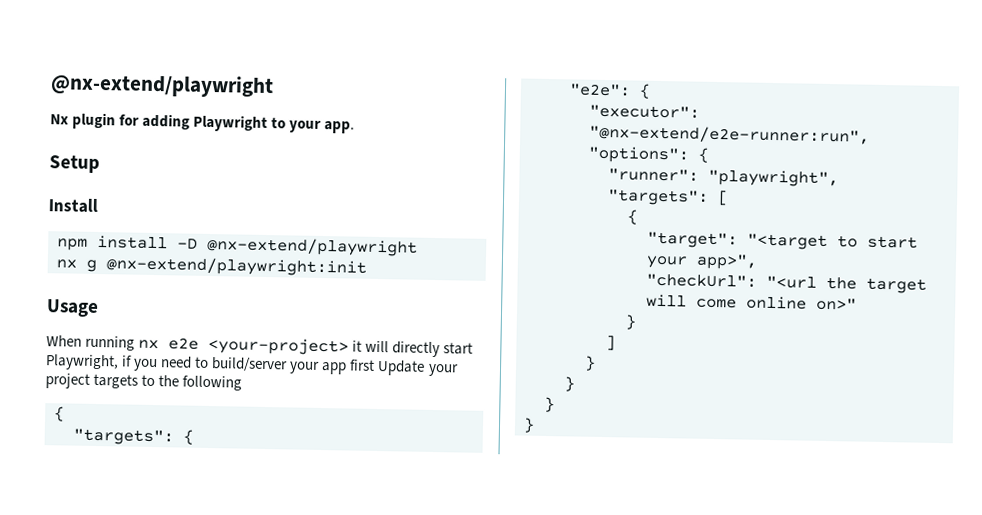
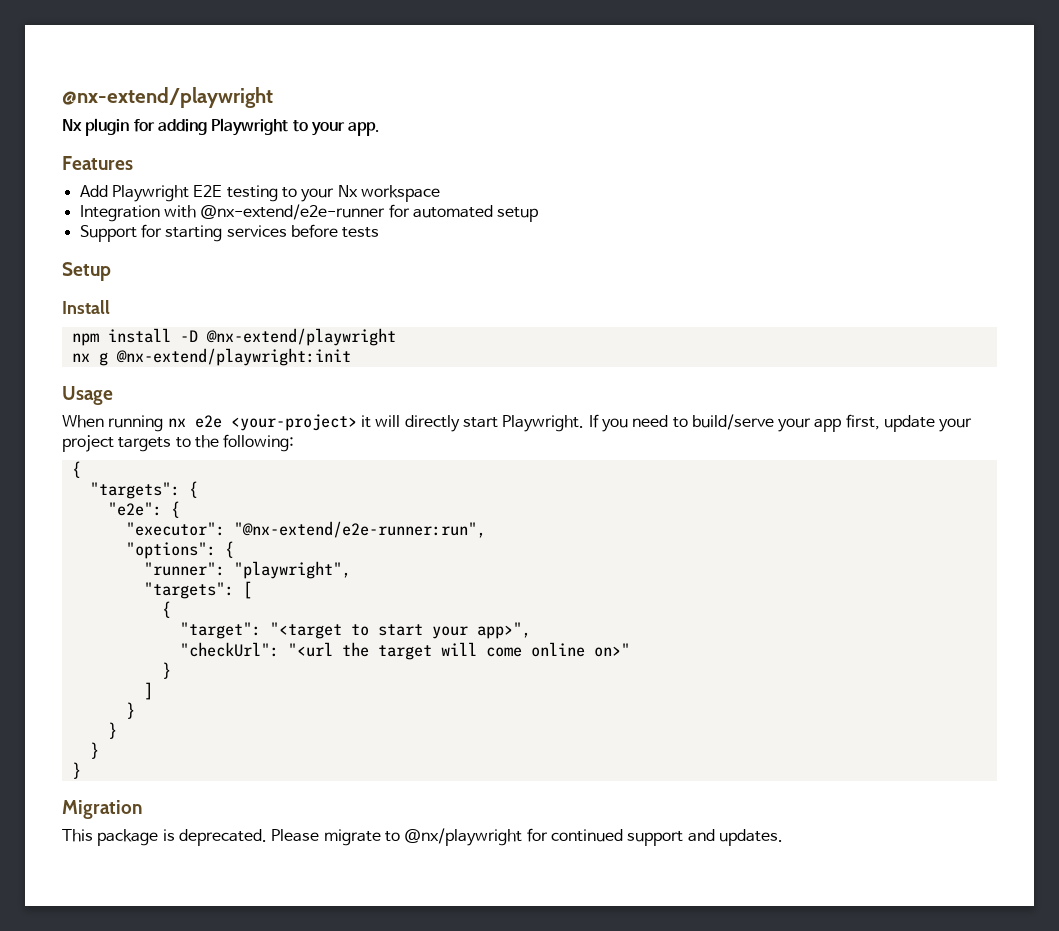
+ Features
+ Add Playwright E2E testing to your Nx workspace
+ Integration with @nx-extend/e2e-runner for automated setup
+ Support for starting services before tests
- When running nx e2e <your-project> it will directly start Playwright, if you need to build/server your app first Update your project targets to the following
+ When running nx e2e <your-project> it will directly start Playwright. If you need to build/serve your app first, update your project targets to the following:
+ Migration
+ This package is deprecated. Please migrate to @nx/playwright for continued support and updates.

